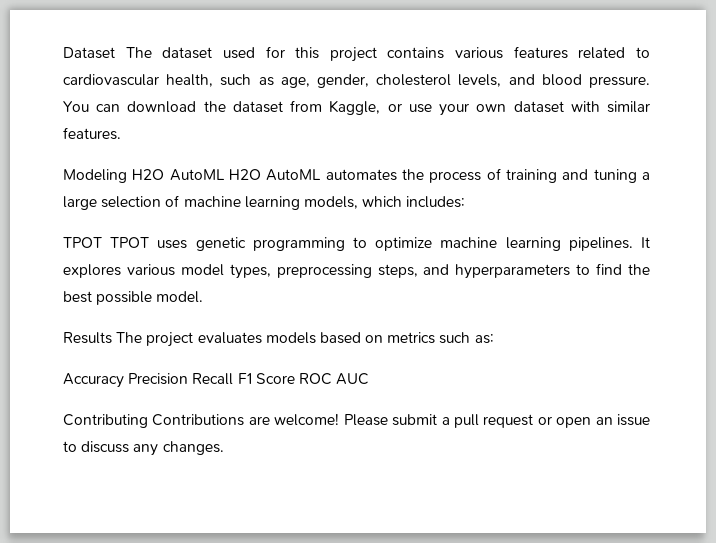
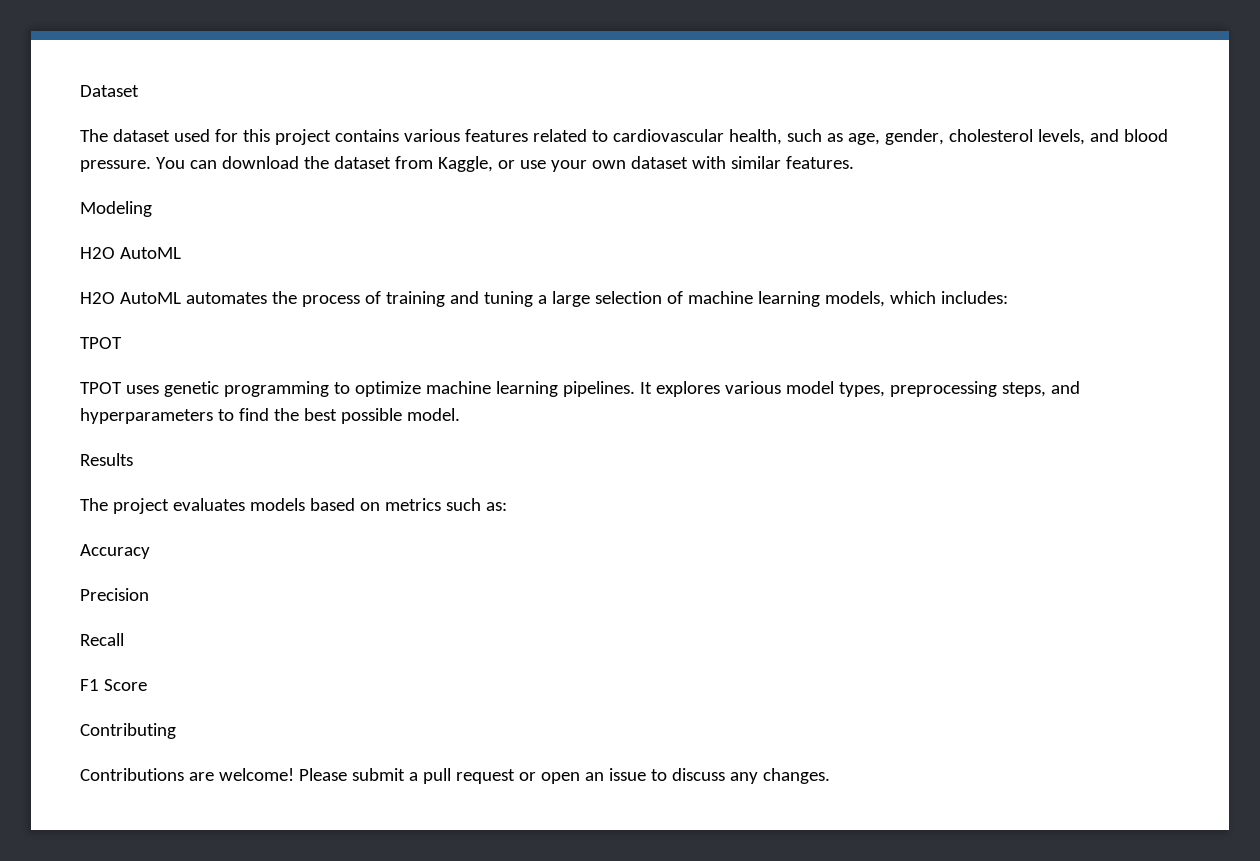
- Dataset The dataset used for this project contains various features related to cardiovascular health, such as age, gender, cholesterol levels, and blood pressure.
+ Dataset
+ The dataset used for this project contains various features related to cardiovascular health, such as age, gender, cholesterol levels, and blood pressure.
- Modeling H2O AutoML H2O AutoML automates the process of training and tuning a large selection of machine learning models, which includes:
- TPOT TPOT uses genetic programming to optimize machine learning pipelines.
+ Modeling
+ H2O AutoML
+ H2O AutoML automates the process of training and tuning a large selection of machine learning models, which includes:
+ TPOT
+ TPOT uses genetic programming to optimize machine learning pipelines.
- Results The project evaluates models based on metrics such as:
+ Results
+ The project evaluates models based on metrics such as:
- Accuracy Precision Recall F1 Score ROC AUC
+ Accuracy
+ Precision
+ Recall
+ F1 Score
- Contributing Contributions are welcome!
+ Contributing
+ Contributions are welcome!

